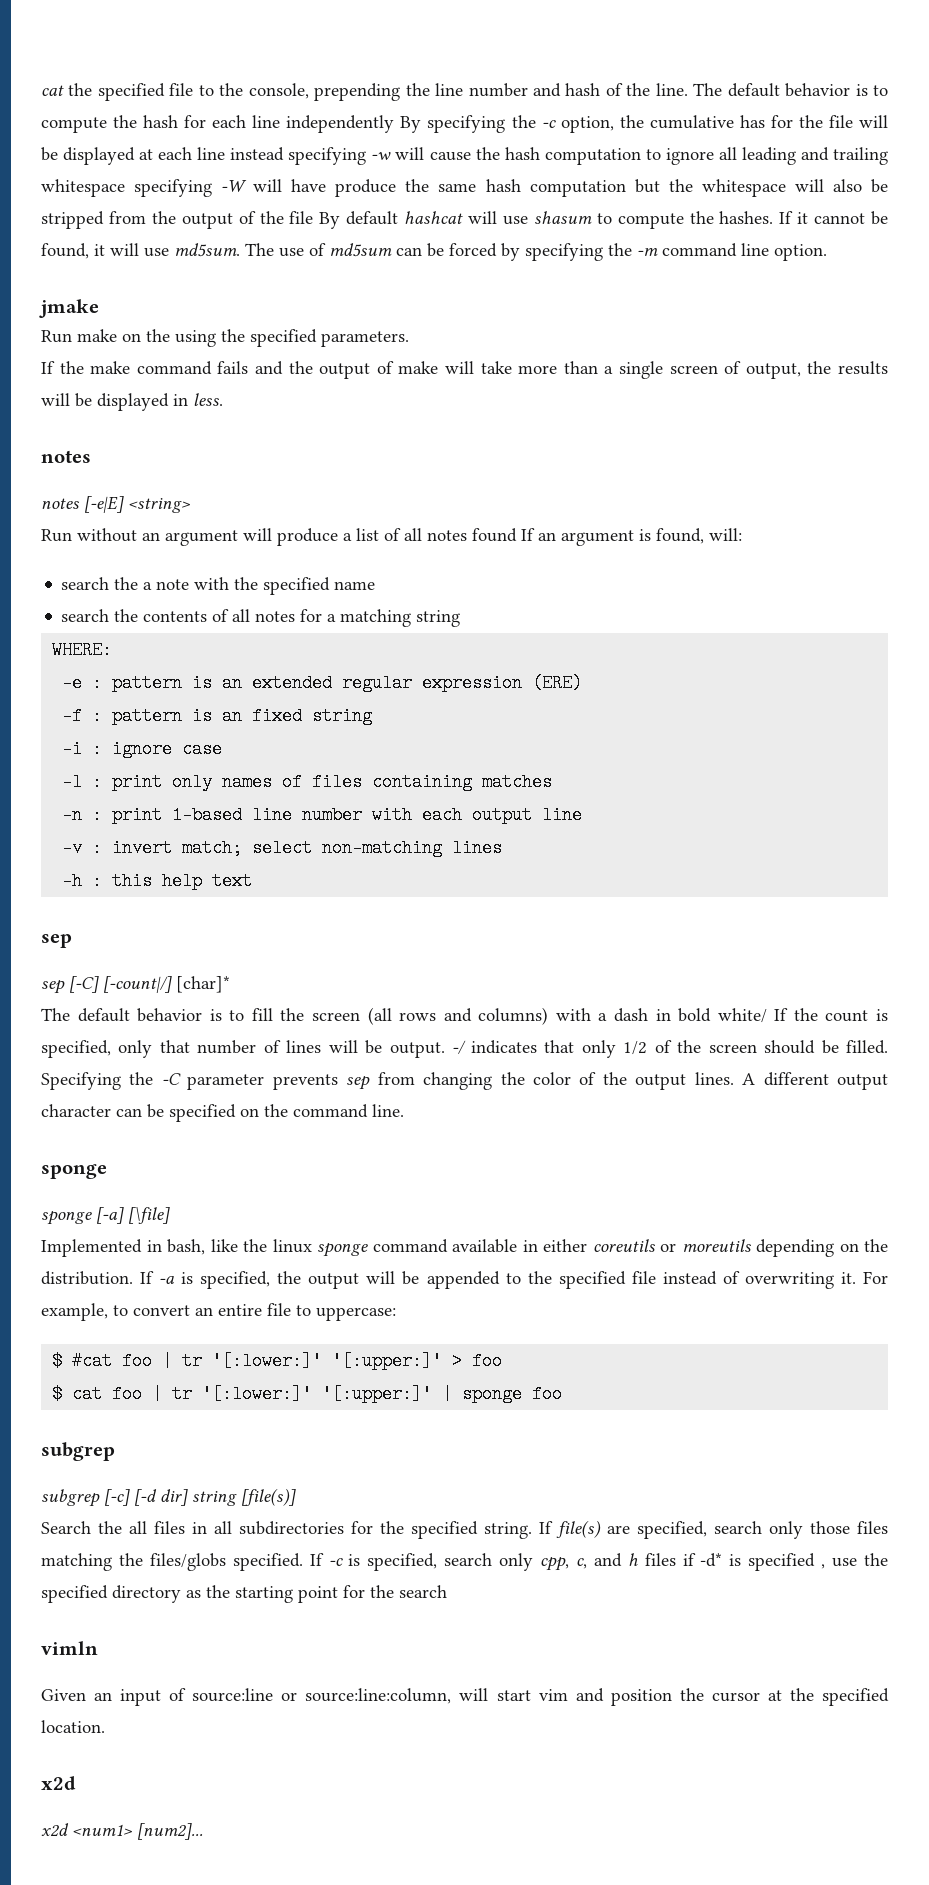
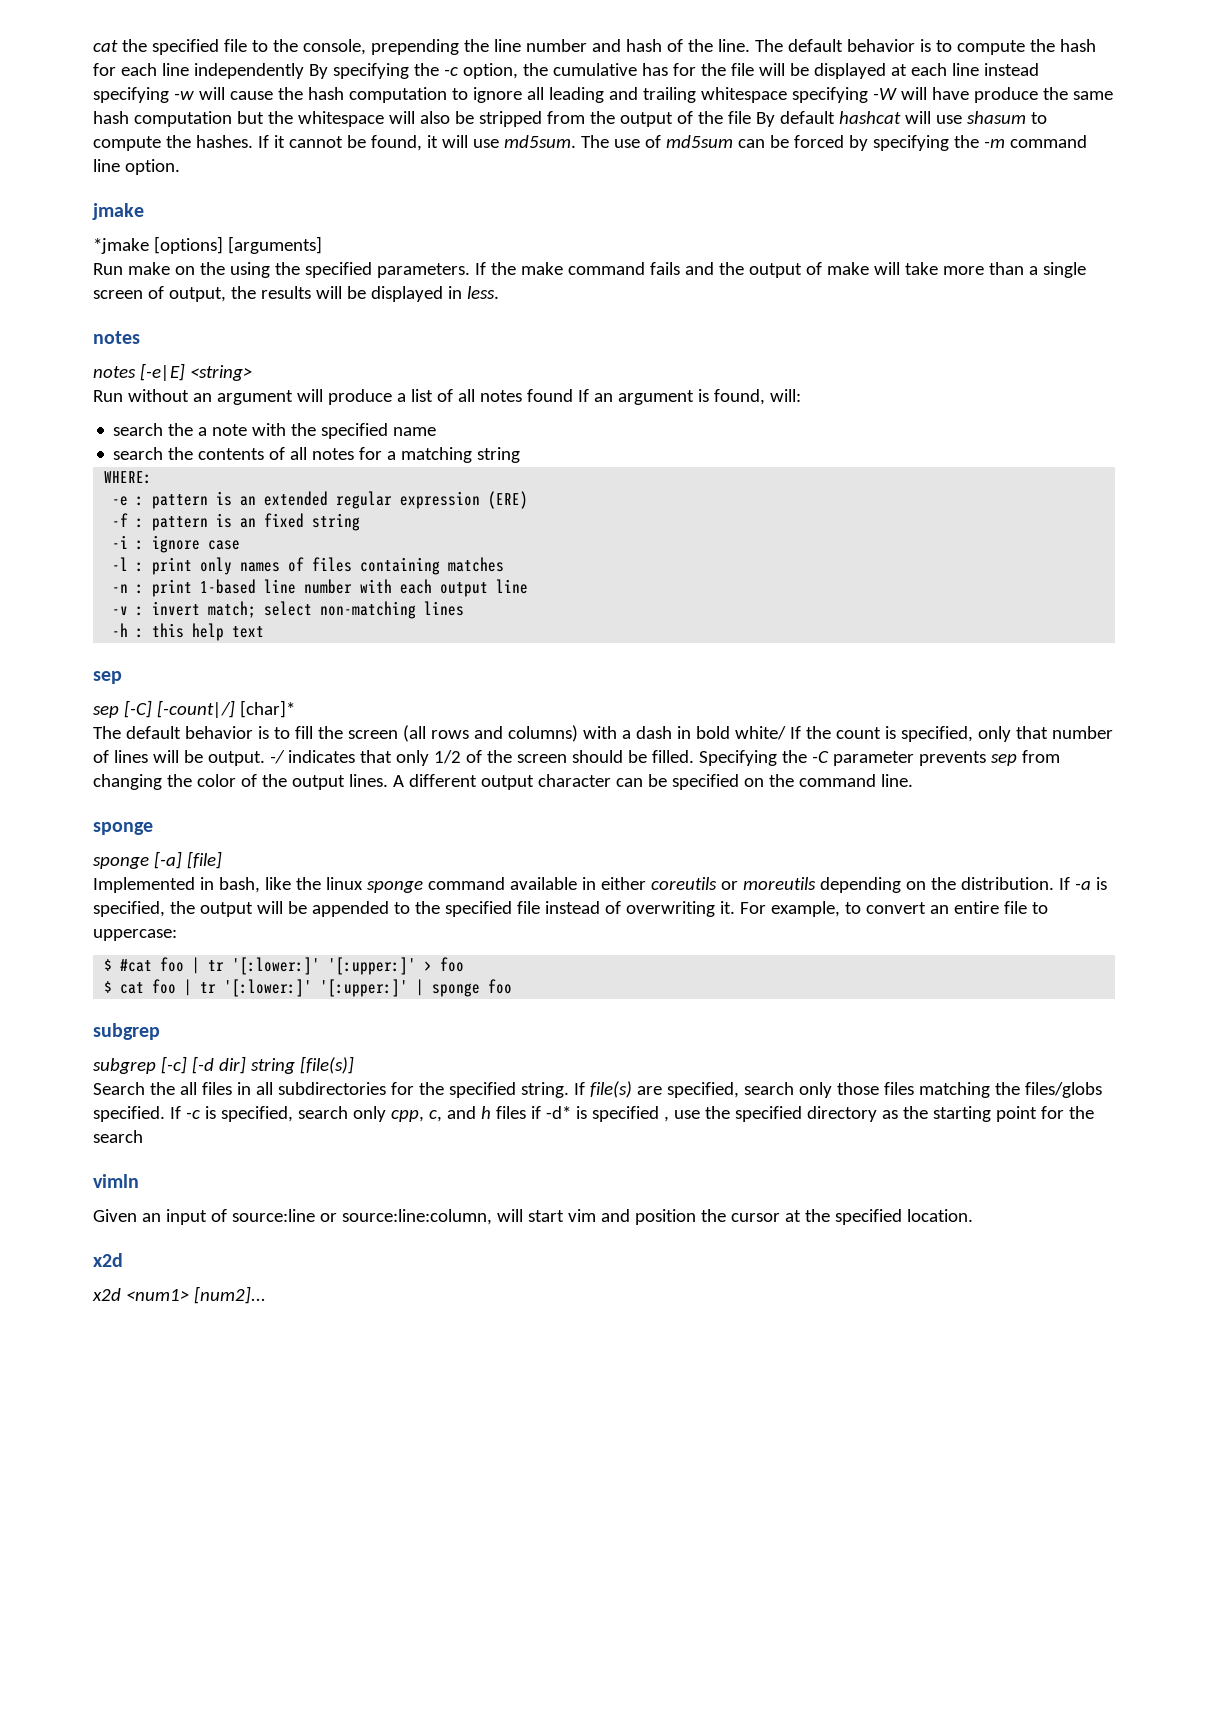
+ *jmake [options] [arguments]
- Run make on the using the specified parameters.
- If the make command fails and the output of make will take more than a single screen of output, the results will be displayed in less.
+ Run make on the using the specified parameters. If the make command fails and the output of make will take more than a single screen of output, the results will be displayed in less.
- sponge [-a] [\file]
+ sponge [-a] [file]

